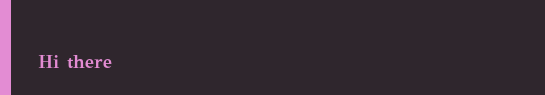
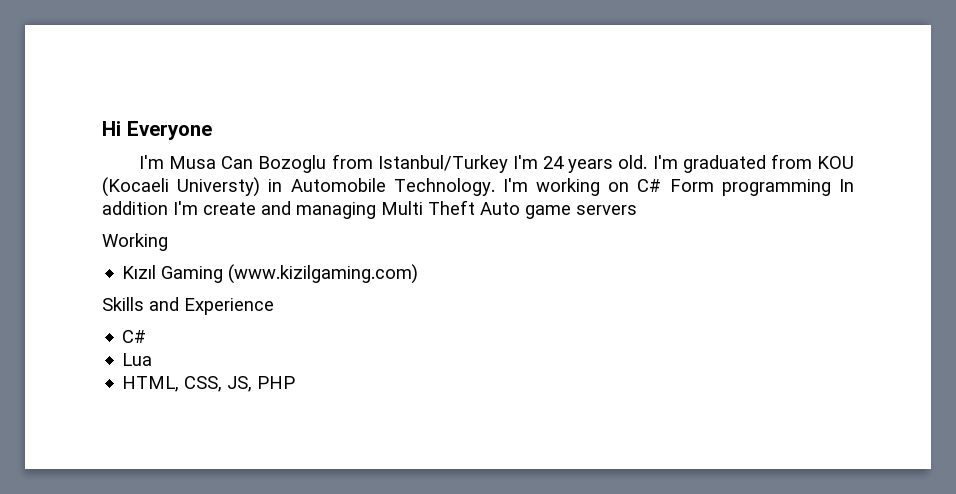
- Hi there
+ Hi Everyone
+ I'm Musa Can Bozoglu from Istanbul/Turkey I'm 24 years old. I'm graduated from KOU (Kocaeli Universty) in Automobile Technology. I'm working on C# Form programming In addition I'm create and managing Multi Theft Auto game servers
+ Working
+ Kızıl Gaming (www.kizilgaming.com)
+ Skills and Experience
+ C#
+ Lua
+ HTML, CSS, JS, PHP

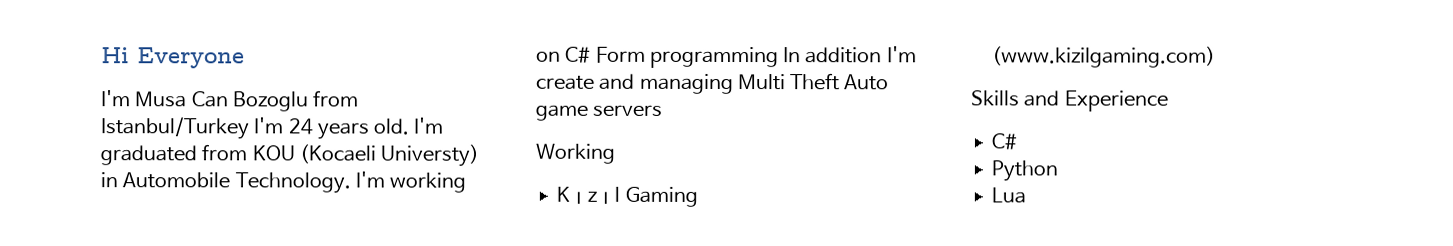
+ Python
- HTML, CSS, JS, PHP

